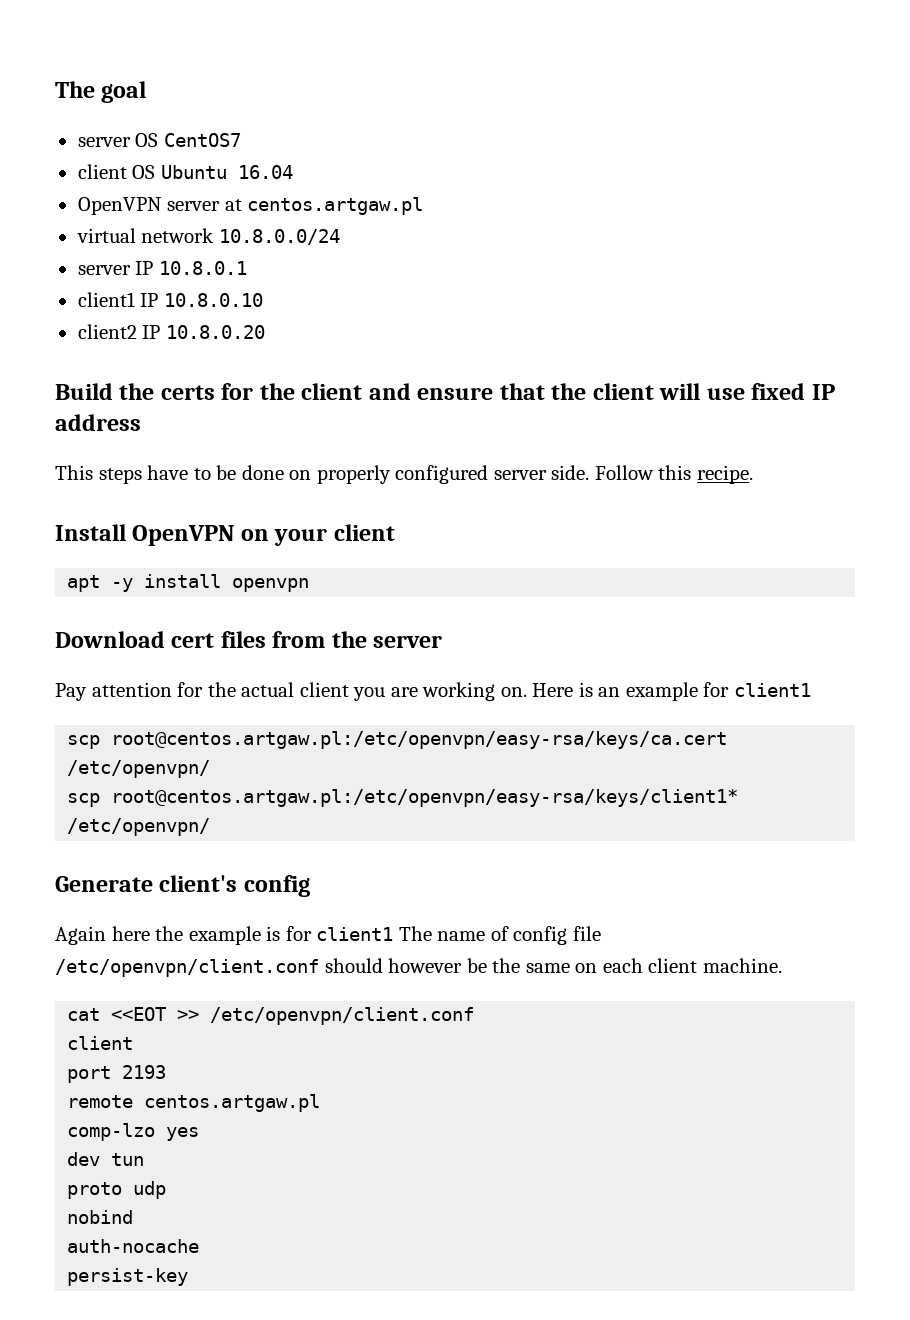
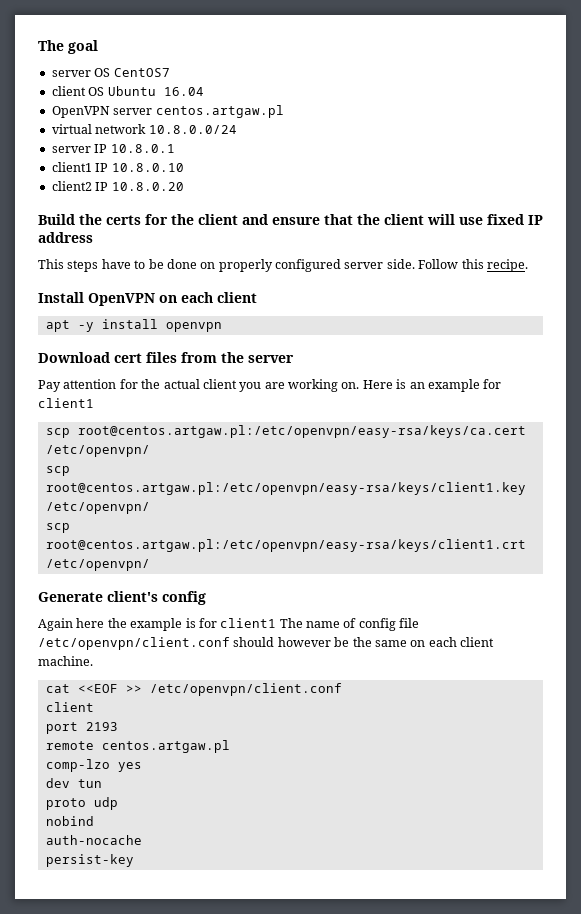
- OpenVPN server at centos.artgaw.pl
+ OpenVPN server centos.artgaw.pl
- Install OpenVPN on your client
+ Install OpenVPN on each client
- scp root@centos.artgaw.pl:/etc/openvpn/easy-rsa/keys/client1* /etc/openvpn/
+ scp root@centos.artgaw.pl:/etc/openvpn/easy-rsa/keys/client1.key /etc/openvpn/
+ scp root@centos.artgaw.pl:/etc/openvpn/easy-rsa/keys/client1.crt /etc/openvpn/
- cat <<EOT >> /etc/openvpn/client.conf
+ cat <<EOF >> /etc/openvpn/client.conf

